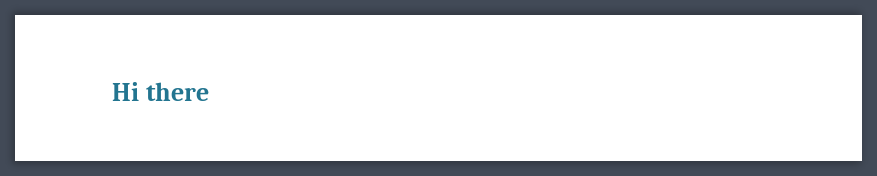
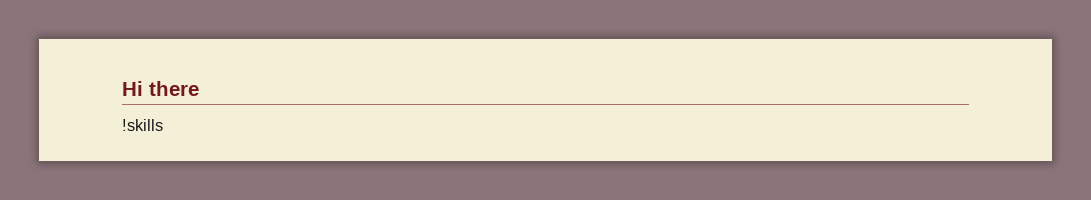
+ !skills

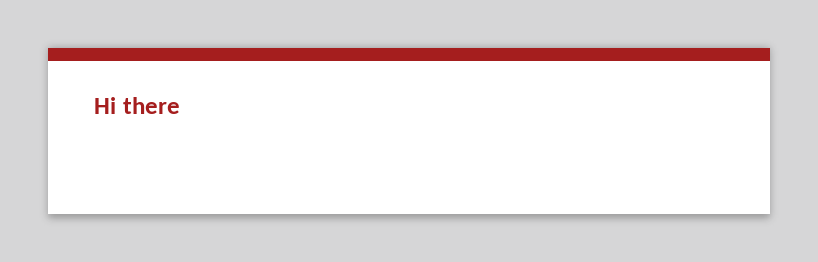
- !skills

